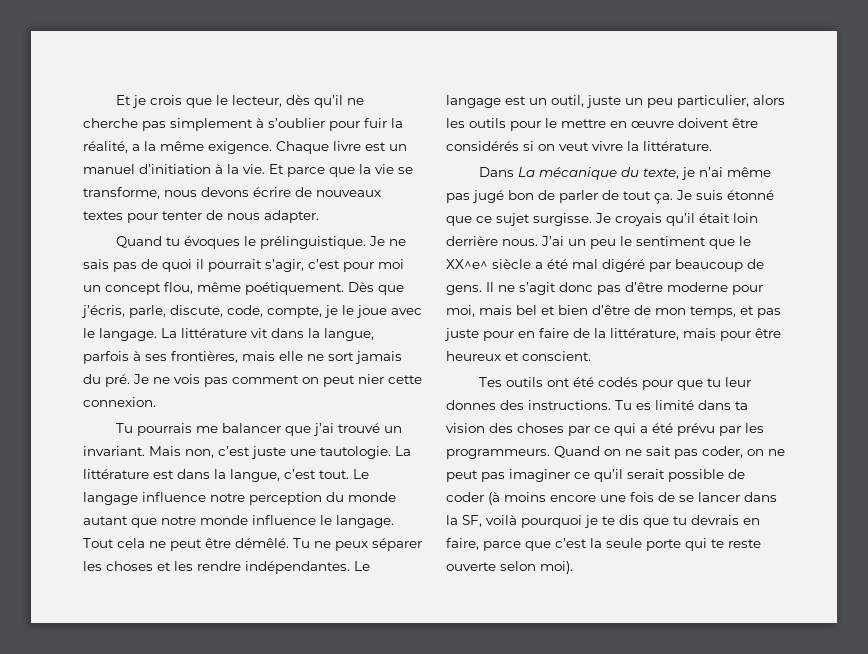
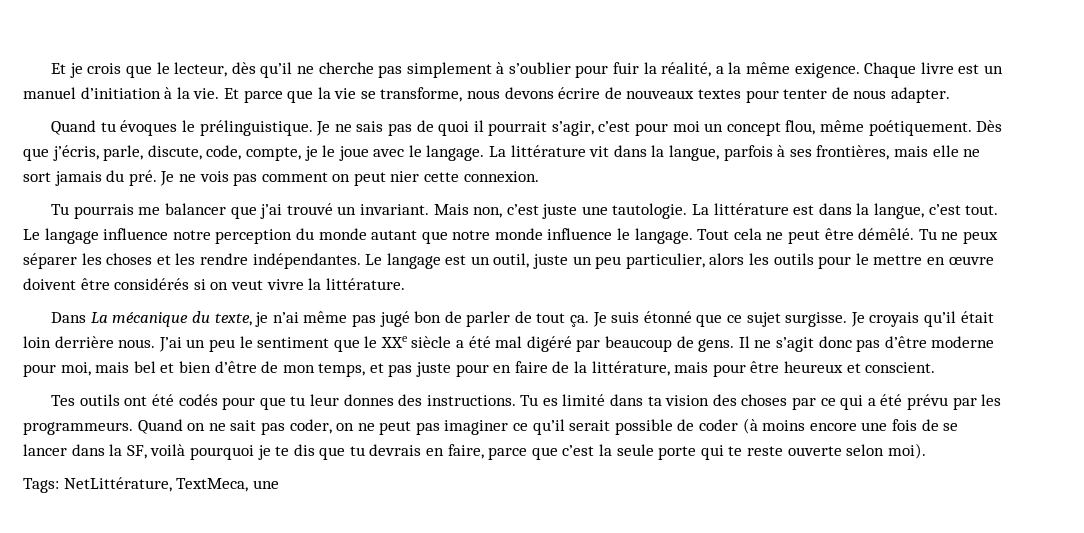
- J’ai un peu le sentiment que le XX^e^ siècle a été mal digéré par beaucoup de gens.
+ J’ai un peu le sentiment que le XXe siècle a été mal digéré par beaucoup de gens.
+ Tags: NetLittérature, TextMeca, une

